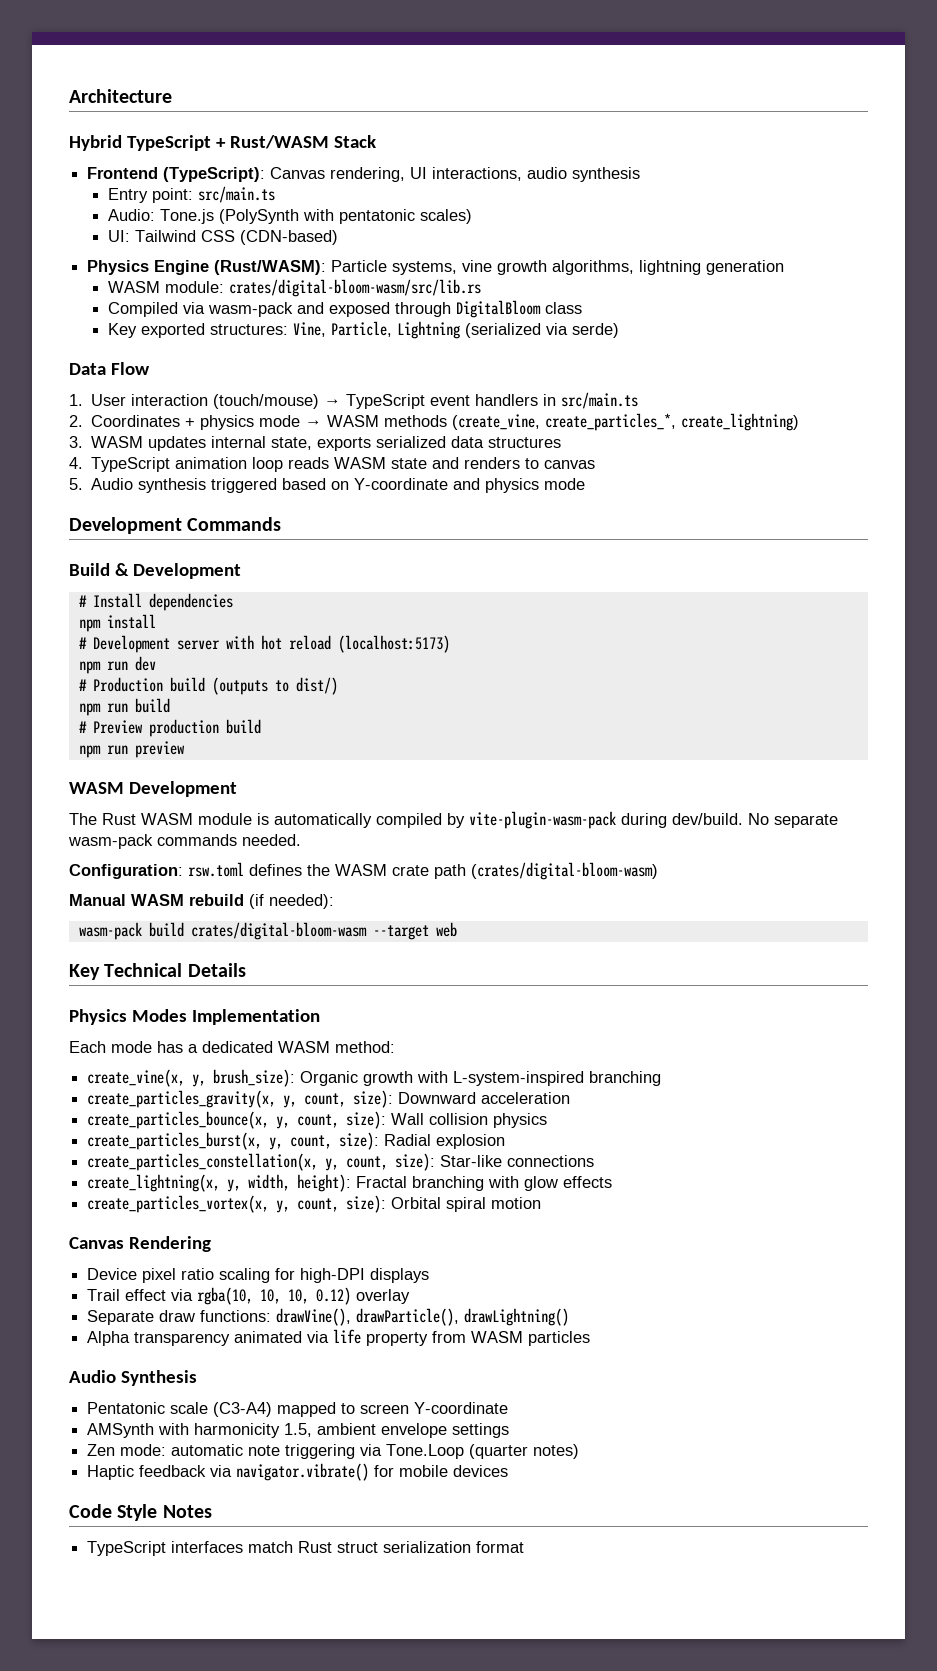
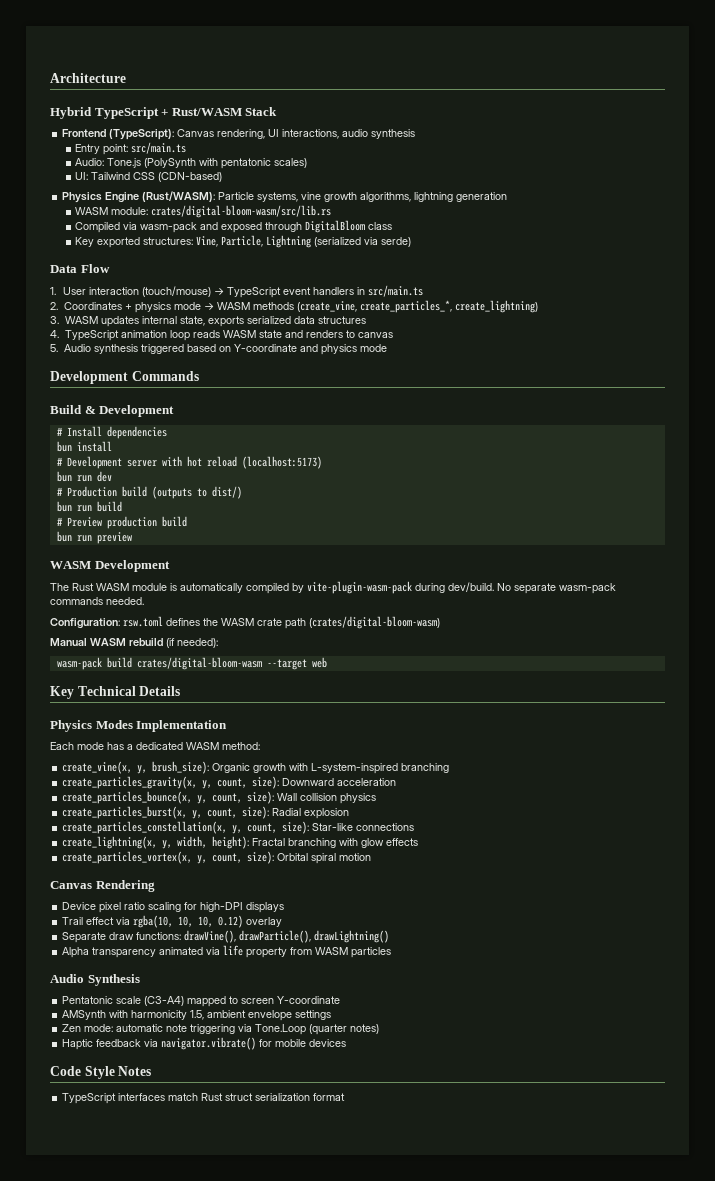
- npm install
+ bun install
- npm run dev
+ bun run dev
- npm run build
+ bun run build
- npm run preview
+ bun run preview

